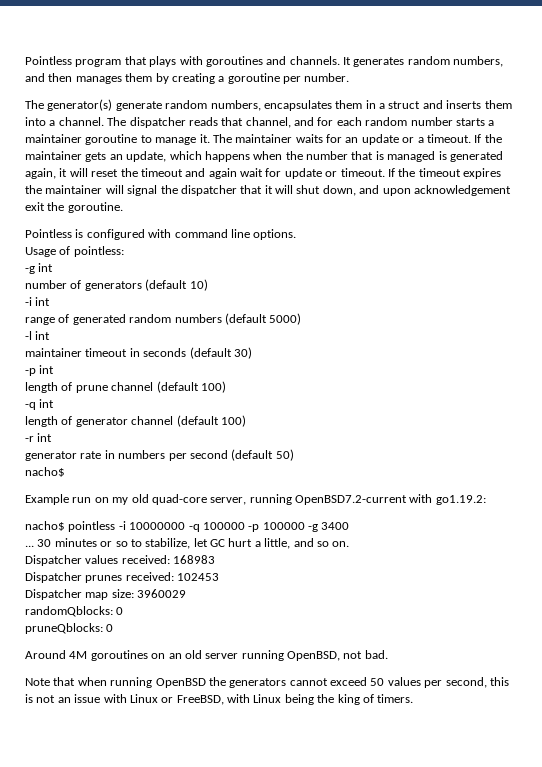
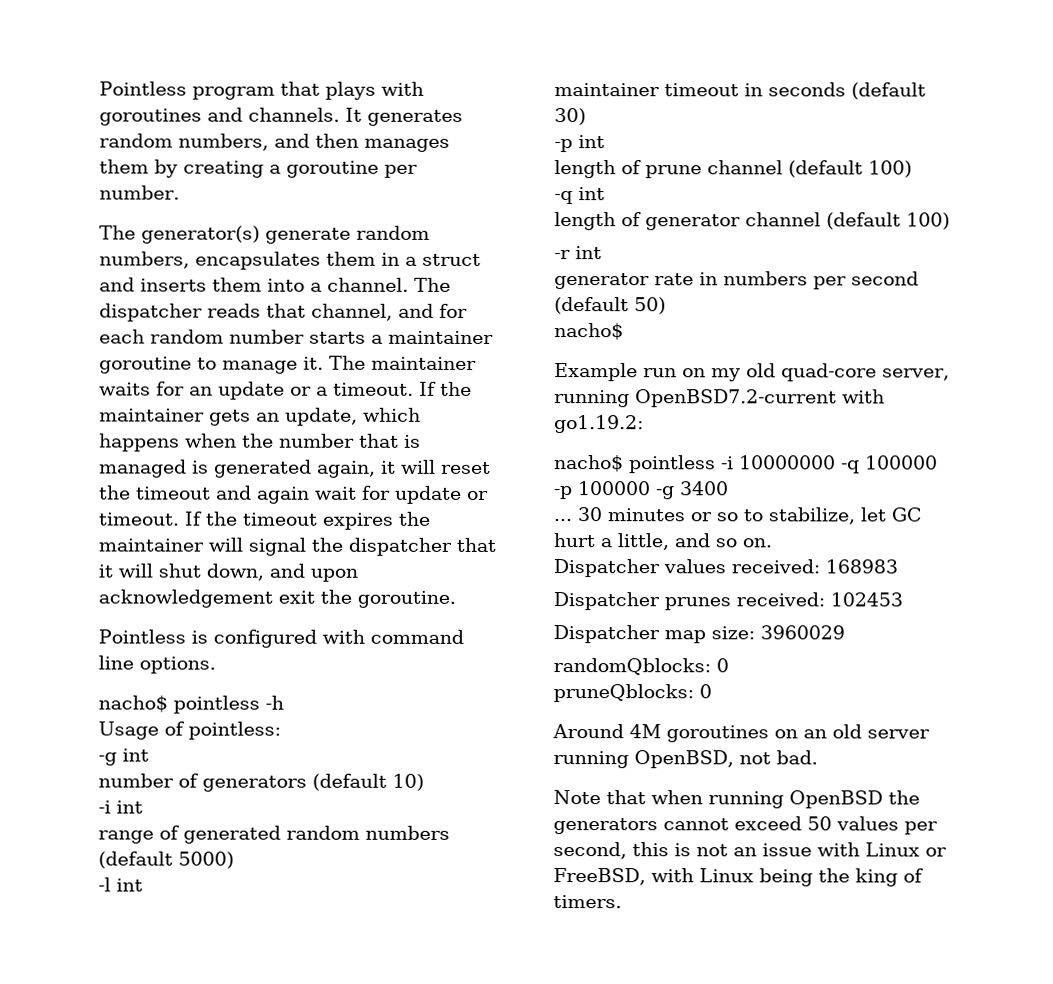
+ nacho$ pointless -h

